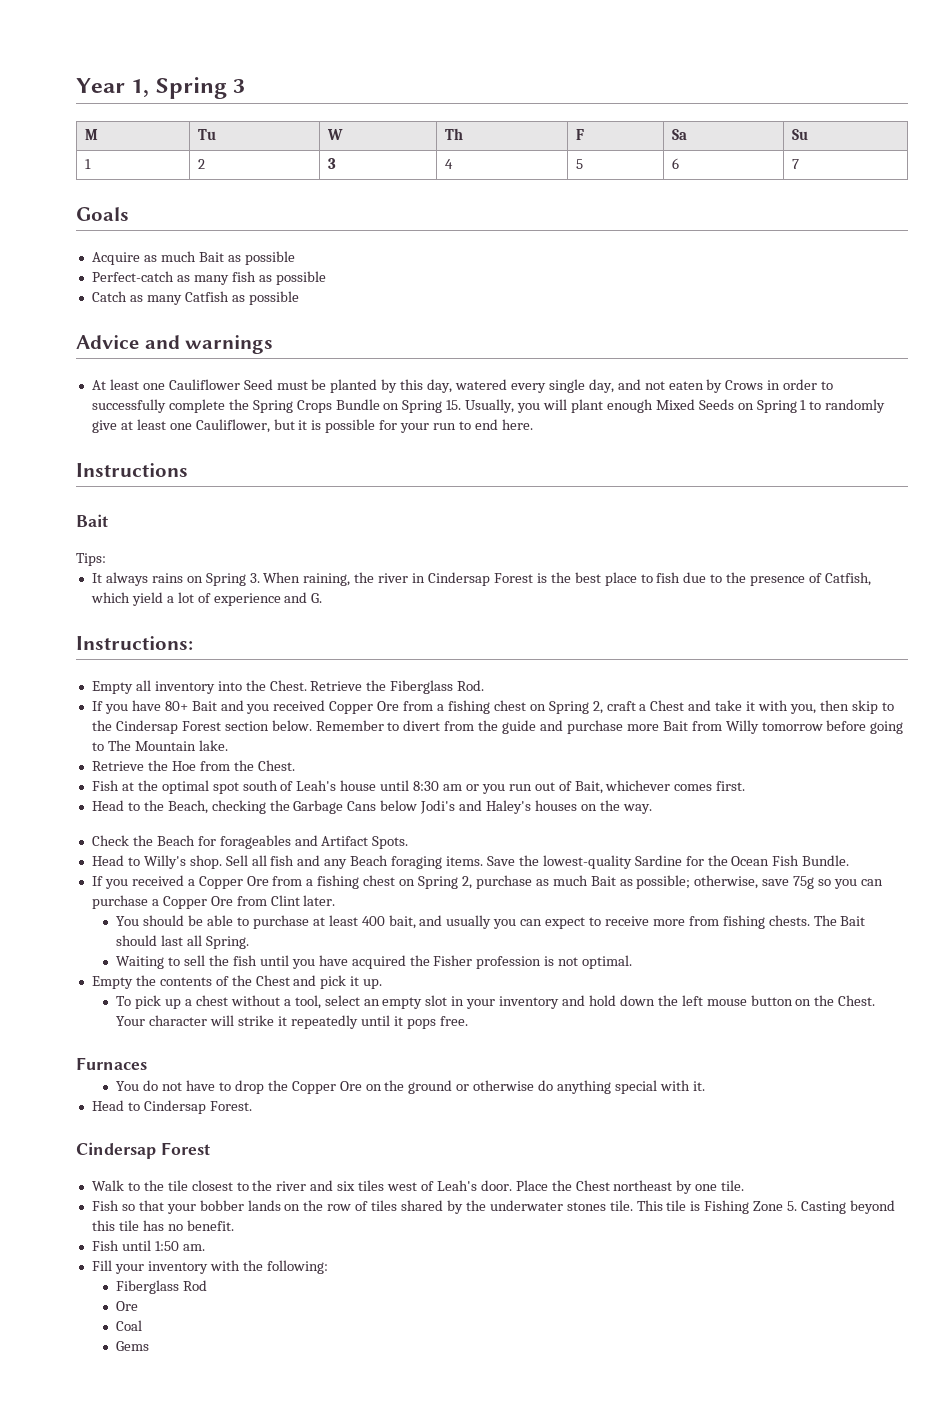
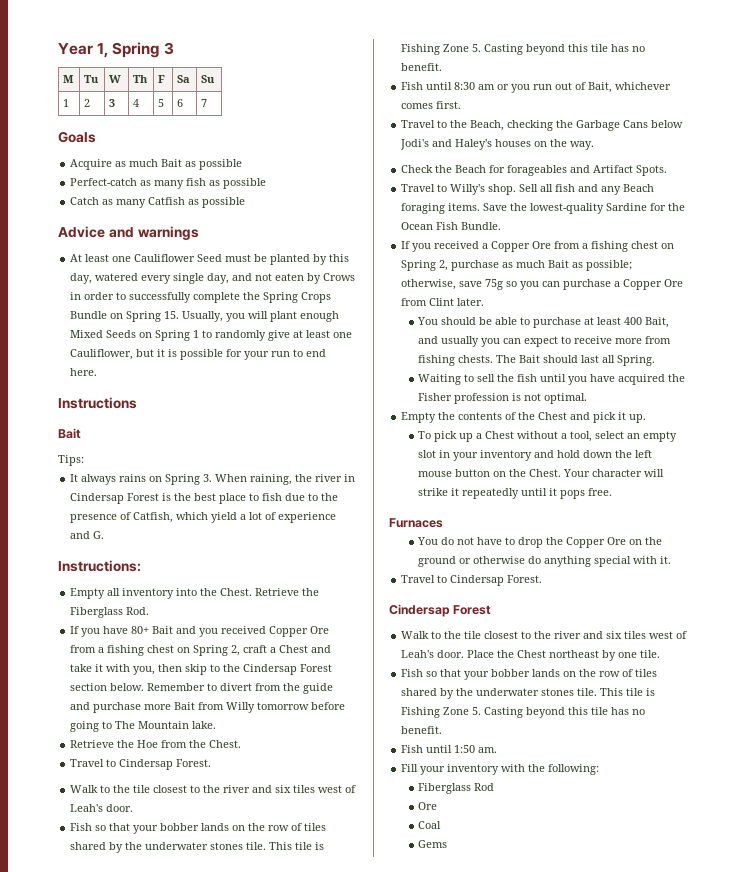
  Retrieve the Hoe from the Chest.
- Fish at the optimal spot south of Leah's house until 8:30 am or you run out of Bait, whichever comes first.
+ Travel to Cindersap Forest.
+ Walk to the tile closest to the river and six tiles west of Leah's door.
+ Fish so that your bobber lands on the row of tiles shared by the underwater stones tile. This tile is Fishing Zone 5. Casting beyond this tile has no benefit.
+ Fish until 8:30 am or you run out of Bait, whichever comes first.
- Head to the Beach, checking the Garbage Cans below Jodi's and Haley's houses on the way.
+ Travel to the Beach, checking the Garbage Cans below Jodi's and Haley's houses on the way.
- Head to Willy's shop.
+ Travel to Willy's shop.
- You should be able to purchase at least 400 bait, and usually you can expect to receive more from fishing chests.
+ You should be able to purchase at least 400 Bait, and usually you can expect to receive more from fishing chests.
- To pick up a chest without a tool, select an empty slot in your inventory and hold down the left mouse button on the Chest.
+ To pick up a Chest without a tool, select an empty slot in your inventory and hold down the left mouse button on the Chest.
  You do not have to drop the Copper Ore on the ground or otherwise do anything special with it.
- Head to Cindersap Forest.
+ Travel to Cindersap Forest.

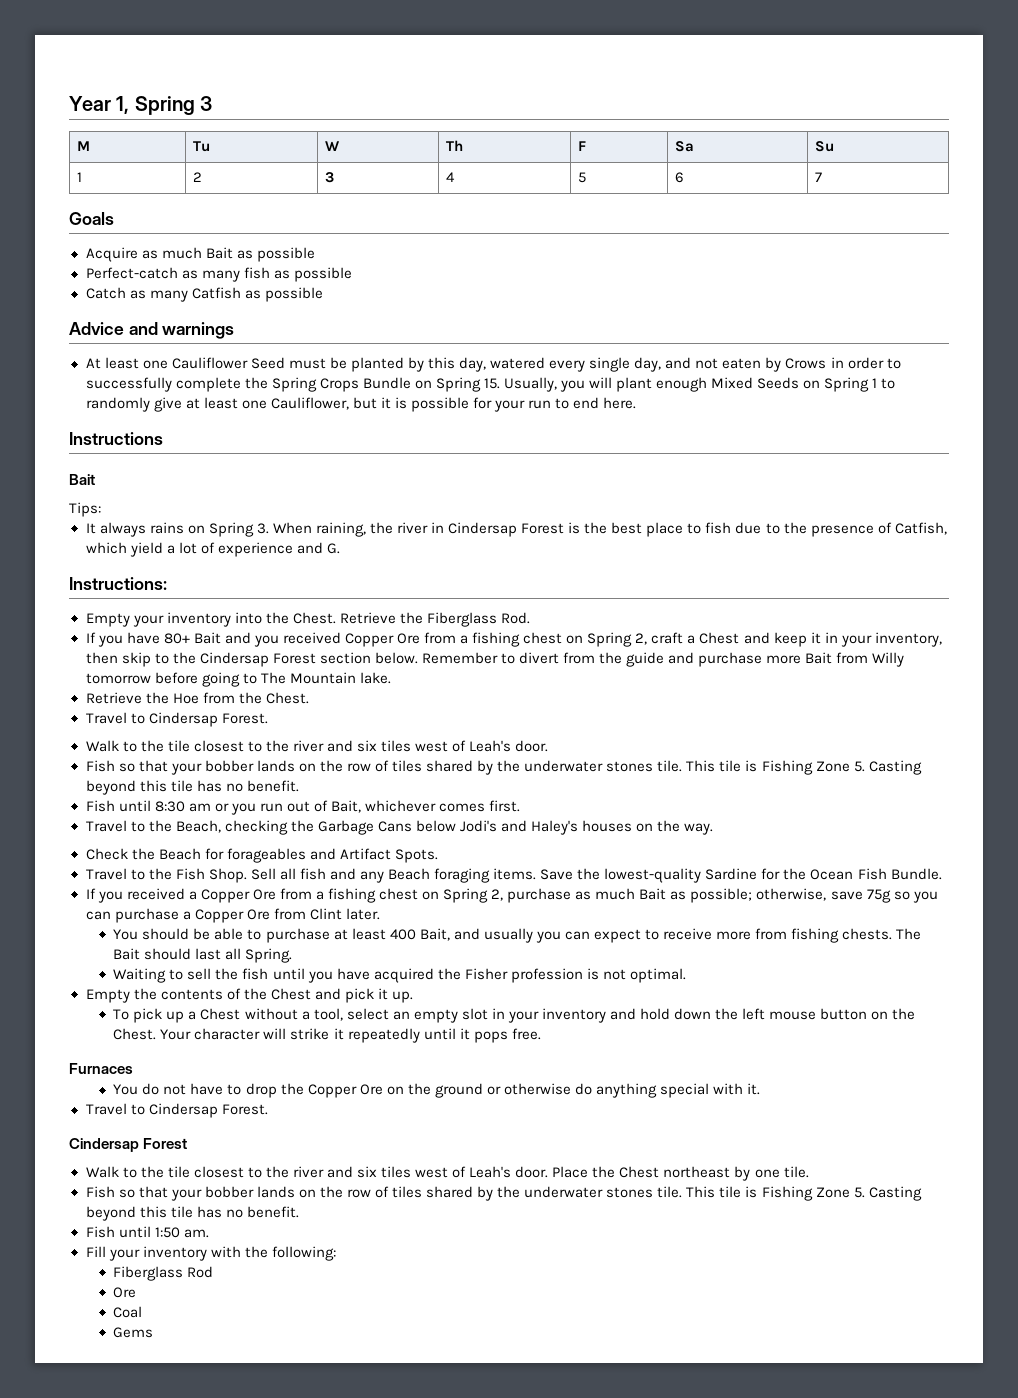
- Empty all inventory into the Chest.
+ Empty your inventory into the Chest.
- If you have 80+ Bait and you received Copper Ore from a fishing chest on Spring 2, craft a Chest and take it with you, then skip to the Cindersap Forest section below.
+ If you have 80+ Bait and you received Copper Ore from a fishing chest on Spring 2, craft a Chest and keep it in your inventory, then skip to the Cindersap Forest section below.
- Travel to Willy's shop.
+ Travel to the Fish Shop.

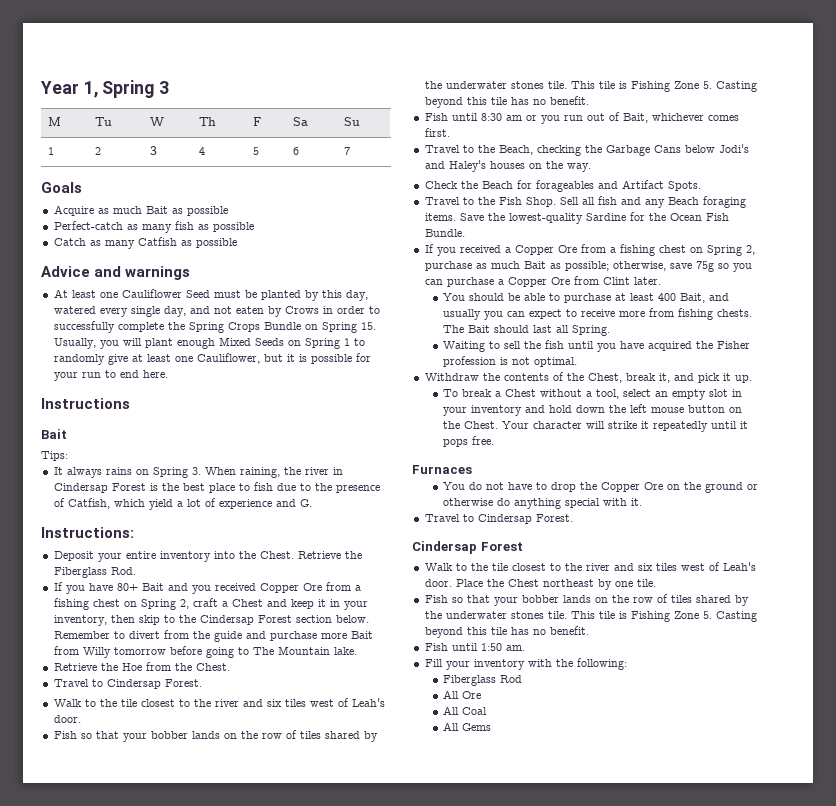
- Empty your inventory into the Chest.
+ Deposit your entire inventory into the Chest.
- Empty the contents of the Chest and pick it up.
+ Withdraw the contents of the Chest, break it, and pick it up.
- To pick up a Chest without a tool, select an empty slot in your inventory and hold down the left mouse button on the Chest.
+ To break a Chest without a tool, select an empty slot in your inventory and hold down the left mouse button on the Chest.
  Fiberglass Rod
- Ore
+ All Ore
- Coal
+ All Coal
- Gems
+ All Gems

